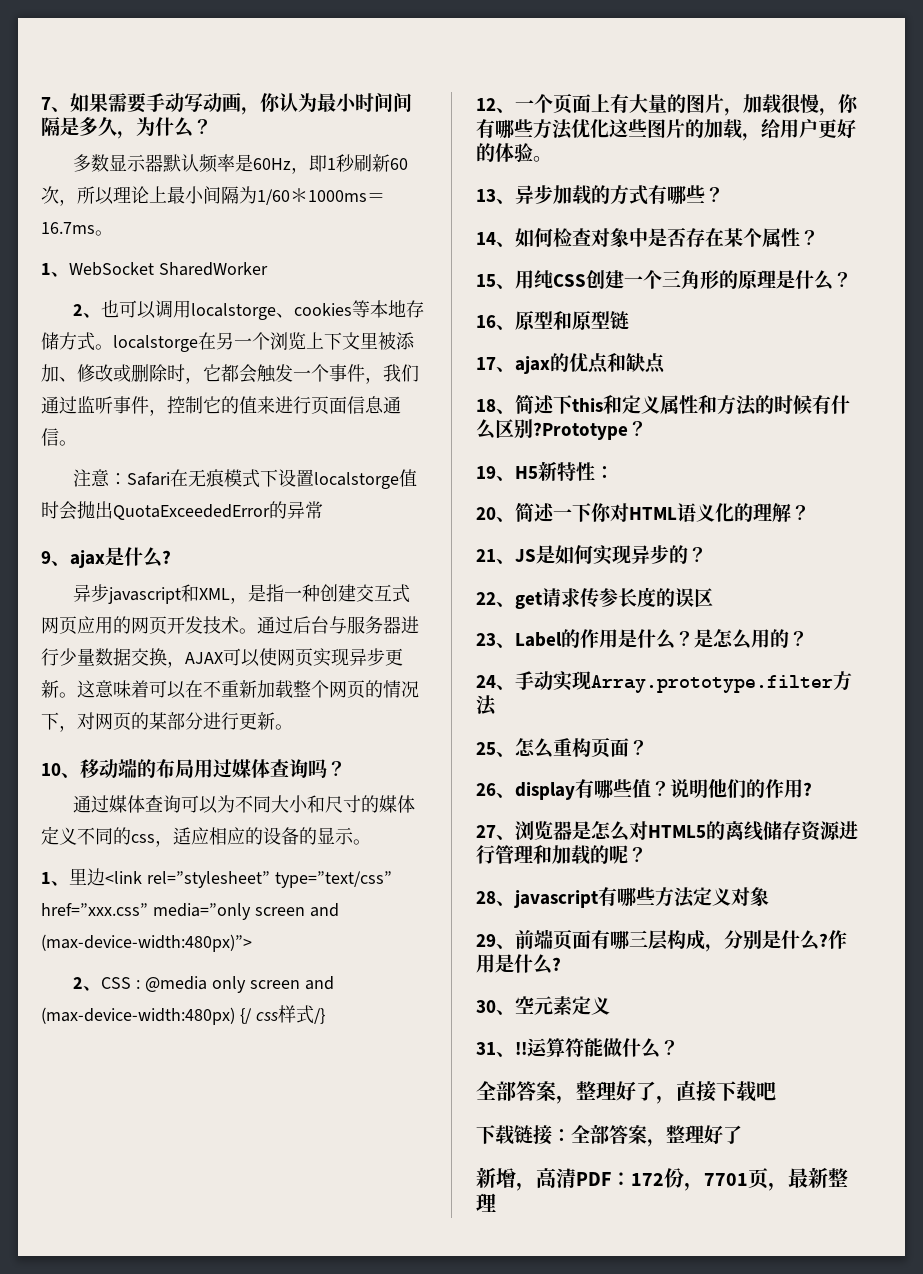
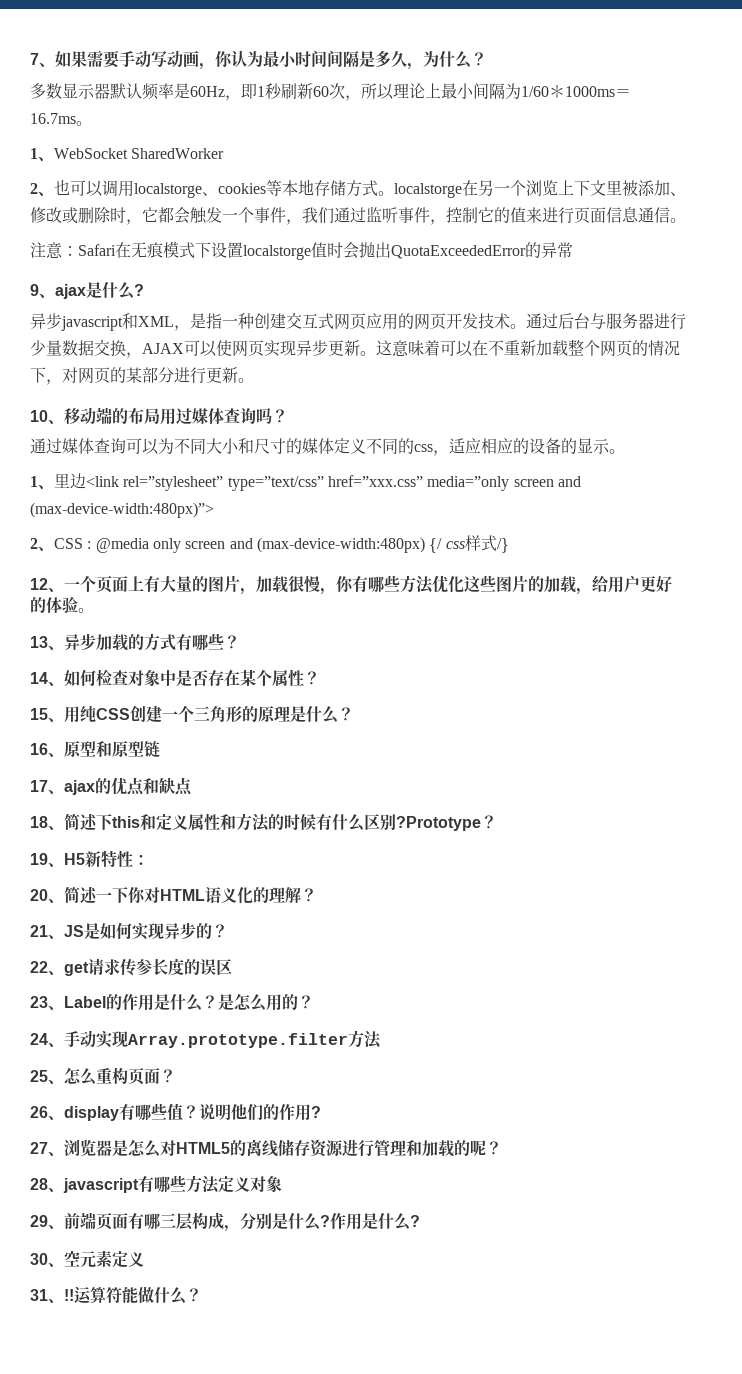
- 全部答案，整理好了，直接下载吧
- 下载链接：全部答案，整理好了
- 新增，高清PDF：172份，7701页，最新整理

